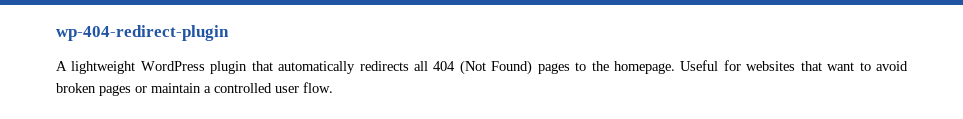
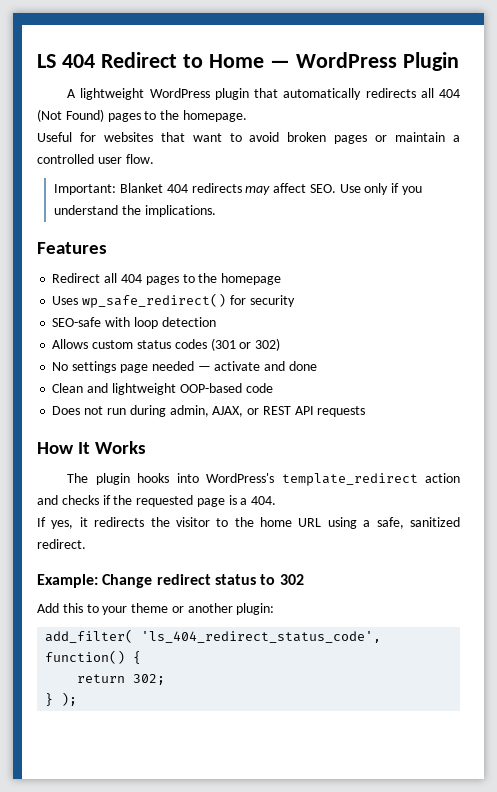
- wp-404-redirect-plugin
+ LS 404 Redirect to Home — WordPress Plugin
- A lightweight WordPress plugin that automatically redirects all 404 (Not Found) pages to the homepage. Useful for websites that want to avoid broken pages or maintain a controlled user flow.
+ A lightweight WordPress plugin that automatically redirects all 404 (Not Found) pages to the homepage.
+ Useful for websites that want to avoid broken pages or maintain a controlled user flow.
+ Important: Blanket 404 redirects may affect SEO. Use only if you understand the implications.
+ Features
+ Redirect all 404 pages to the homepage
+ Uses wp_safe_redirect() for security
+ SEO-safe with loop detection
+ Allows custom status codes (301 or 302)
+ No settings page needed — activate and done
+ Clean and lightweight OOP-based code
+ Does not run during admin, AJAX, or REST API requests
+ How It Works
+ The plugin hooks into WordPress's template_redirect action and checks if the requested page is a 404.
+ If yes, it redirects the visitor to the home URL using a safe, sanitized redirect.
+ Example: Change redirect status to 302
+ Add this to your theme or another plugin:
+ add_filter( 'ls_404_redirect_status_code', function() {
+ return 302;
+ } );

